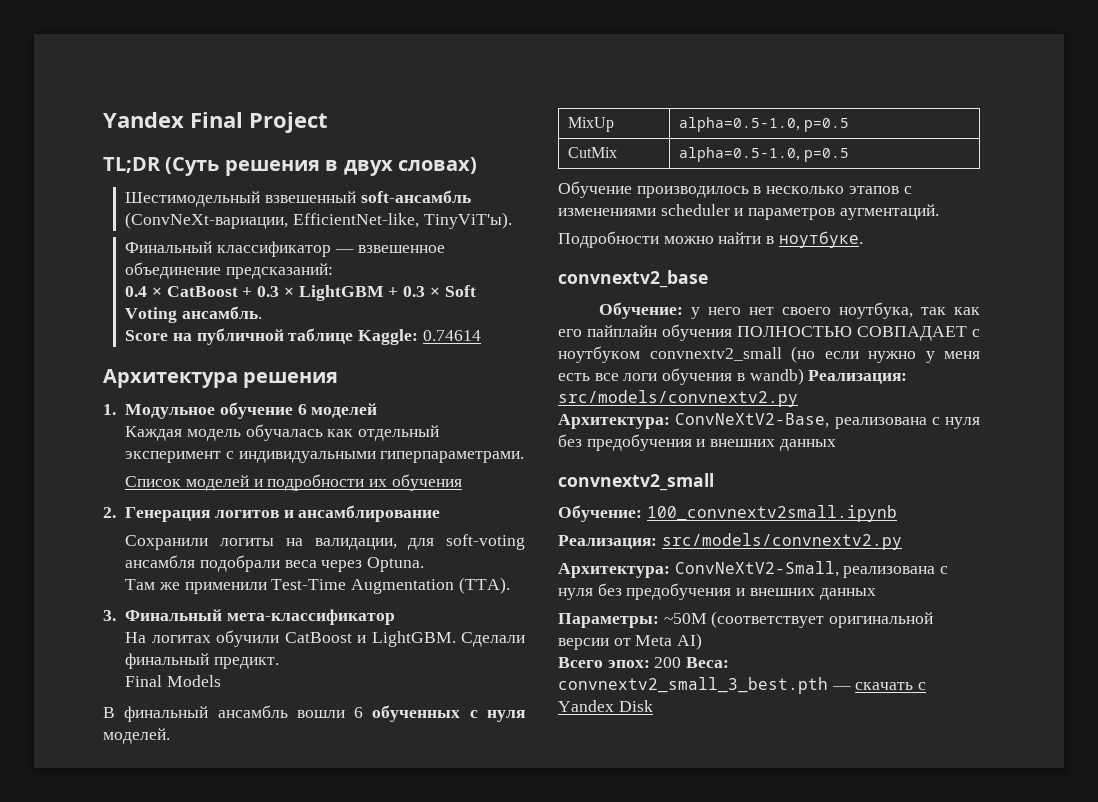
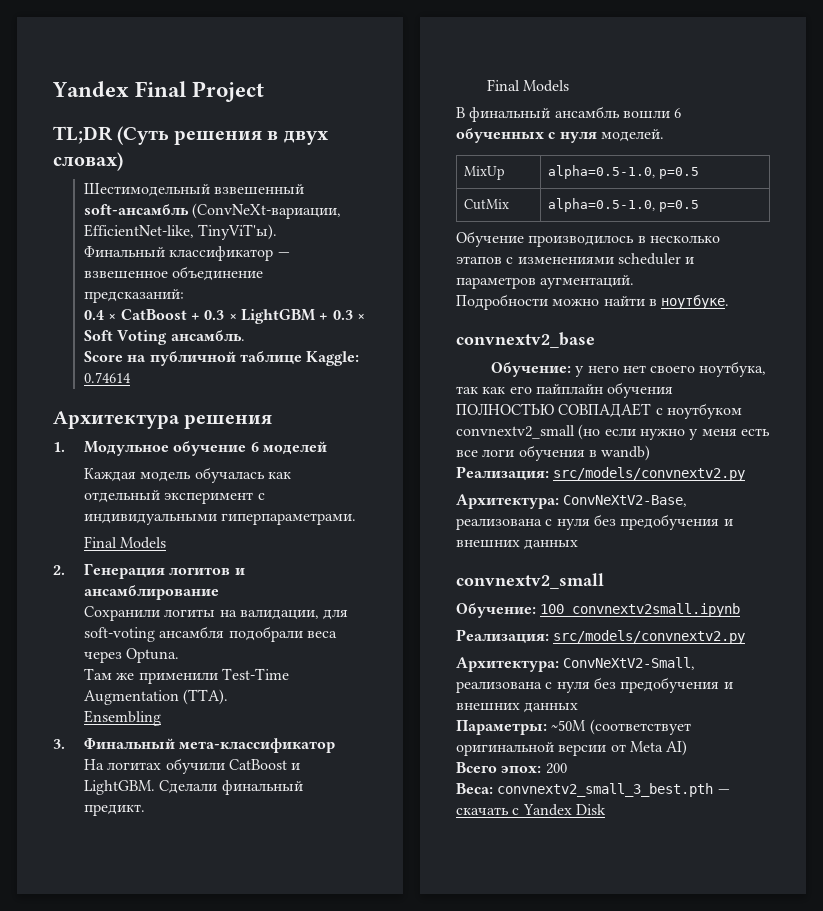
  Каждая модель обучалась как отдельный эксперимент с индивидуальными гиперпараметрами.
- Список моделей и подробности их обучения
+ Final Models
+ Ensembling
- Обучение: у него нет своего ноутбука, так как его пайплайн обучения ПОЛНОСТЬЮ СОВПАДАЕТ с ноутбуком convnextv2_small (но если нужно у меня есть все логи обучения в wandb) Реализация: src/models/convnextv2.py
+ Обучение: у него нет своего ноутбука, так как его пайплайн обучения ПОЛНОСТЬЮ СОВПАДАЕТ с ноутбуком convnextv2_small (но если нужно у меня есть все логи обучения в wandb)
+ Реализация: src/models/convnextv2.py
- Всего эпох: 200 Веса: convnextv2_small_3_best.pth — скачать с Yandex Disk
+ Всего эпох: 200
+ Веса: convnextv2_small_3_best.pth — скачать с Yandex Disk

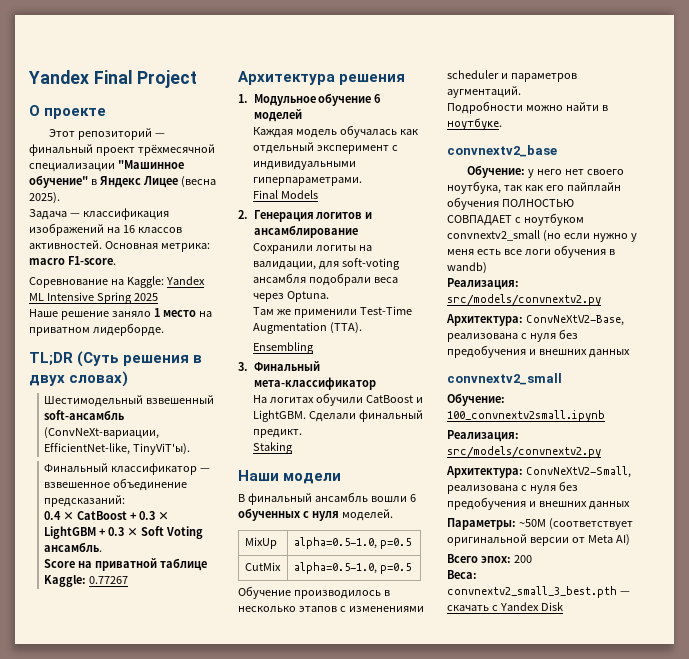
+ О проекте
+ Этот репозиторий — финальный проект трёхмесячной специализации "Машинное обучение" в Яндекс Лицее (весна 2025).
+ Задача — классификация изображений на 16 классов активностей. Основная метрика: macro F1-score.
+ Соревнование на Kaggle: Yandex ML Intensive Spring 2025
+ Наше решение заняло 1 место на приватном лидерборде.
- Score на публичной таблице Kaggle: 0.74614
+ Score на приватной таблице Kaggle: 0.77267
  Сделали финальный предикт.
- Final Models
+ Staking
+ Наши модели

